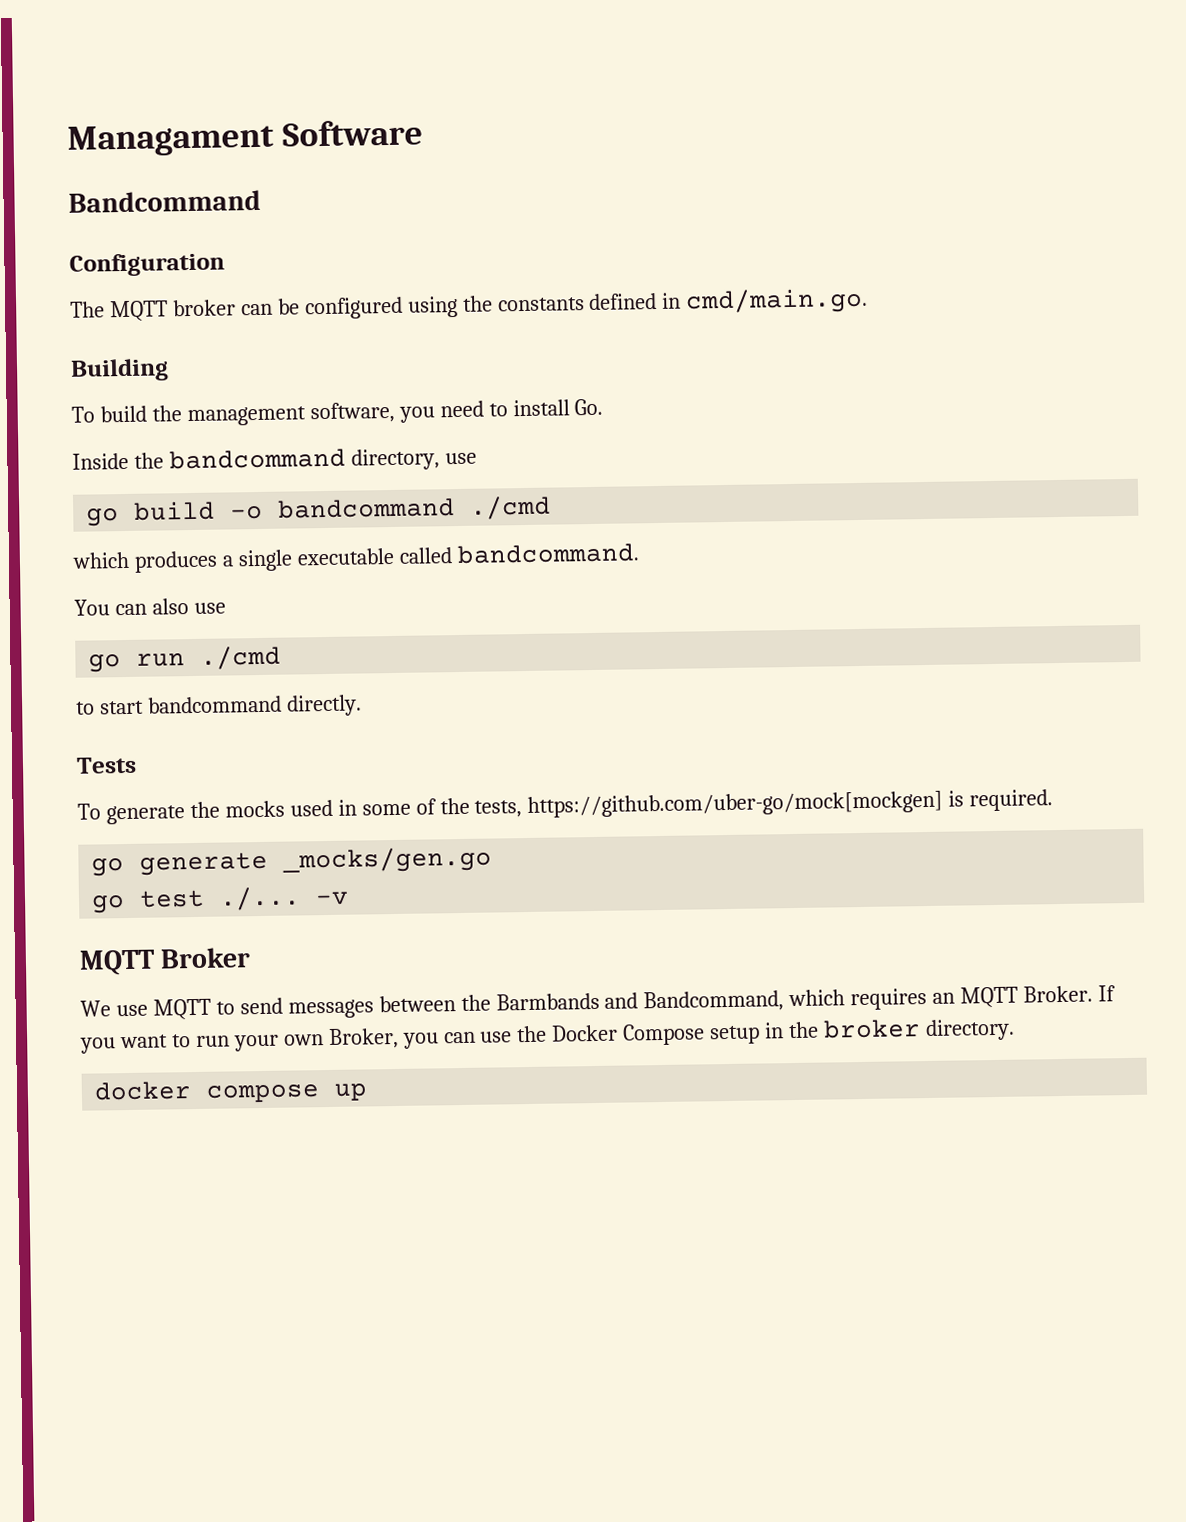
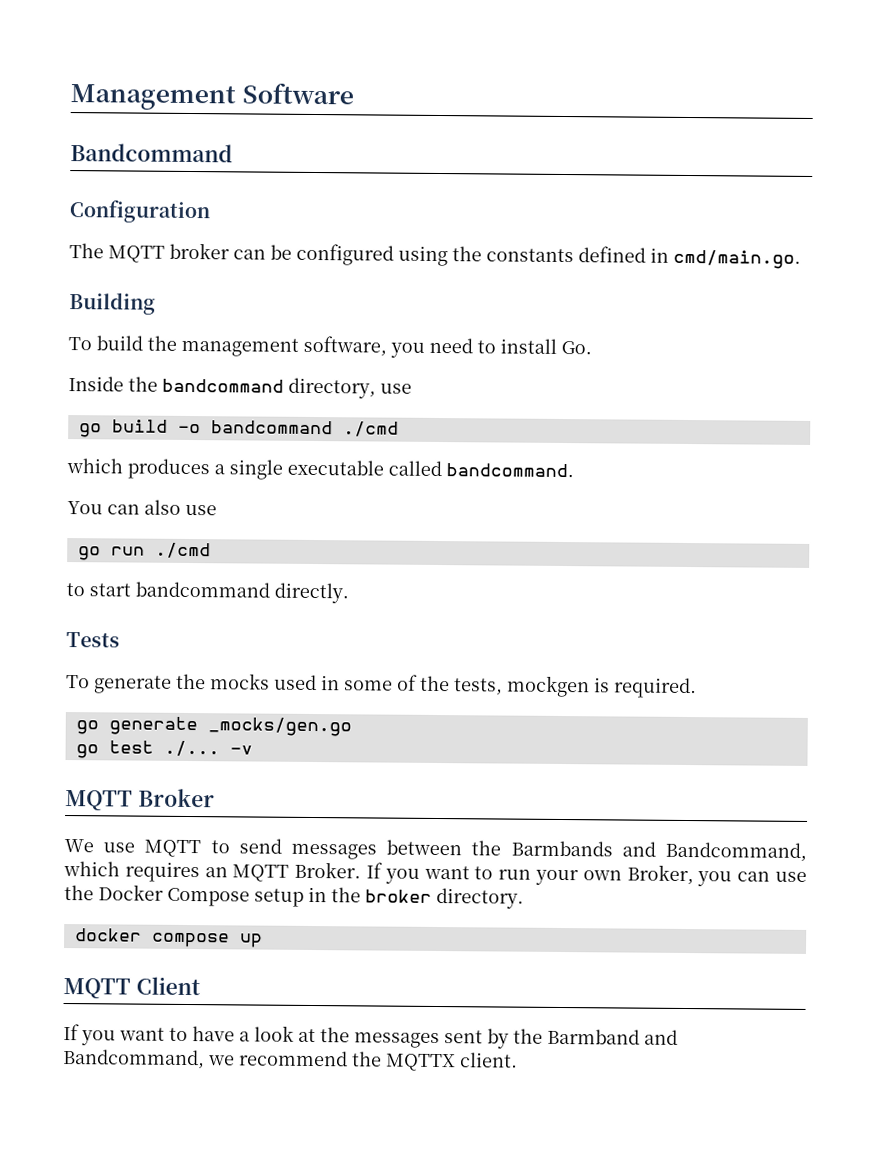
- Managament Software
+ Management Software
- To generate the mocks used in some of the tests, https://github.com/uber-go/mock[mockgen] is required.
+ To generate the mocks used in some of the tests, mockgen is required.
+ MQTT Client
+ If you want to have a look at the messages sent by the Barmband and Bandcommand, we recommend the MQTTX client.

